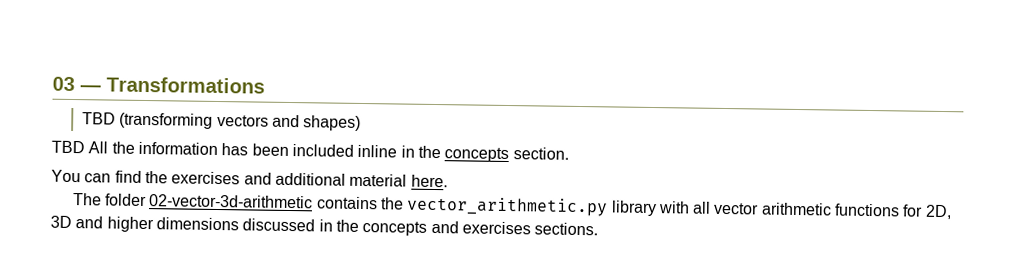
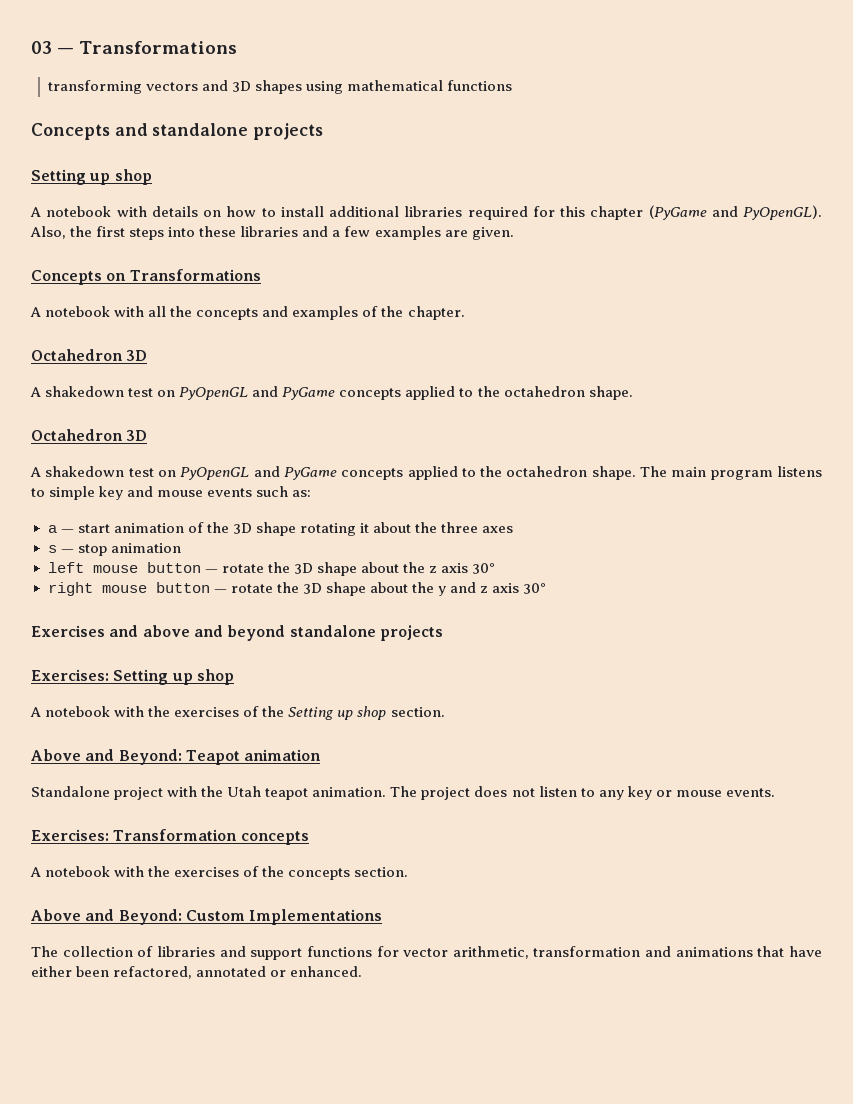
- TBD (transforming vectors and shapes)
- TBD All the information has been included inline in the concepts section.
- You can find the exercises and additional material here.
- The folder 02-vector-3d-arithmetic contains the vector_arithmetic.py library with all vector arithmetic functions for 2D, 3D and higher dimensions discussed in the concepts and exercises sections.
+ transforming vectors and 3D shapes using mathematical functions
+ Concepts and standalone projects
+ Setting up shop
+ A notebook with details on how to install additional libraries required for this chapter (PyGame and PyOpenGL). Also, the first steps into these libraries and a few examples are given.
+ Concepts on Transformations
+ A notebook with all the concepts and examples of the chapter.
+ Octahedron 3D
+ A shakedown test on PyOpenGL and PyGame concepts applied to the octahedron shape.
+ Octahedron 3D
+ A shakedown test on PyOpenGL and PyGame concepts applied to the octahedron shape. The main program listens to simple key and mouse events such as:
+ a — start animation of the 3D shape rotating it about the three axes
+ s — stop animation
+ left mouse button — rotate the 3D shape about the z axis 30°
+ right mouse button — rotate the 3D shape about the y and z axis 30°
+ Exercises and above and beyond standalone projects
+ Exercises: Setting up shop
+ A notebook with the exercises of the Setting up shop section.
+ Above and Beyond: Teapot animation
+ Standalone project with the Utah teapot animation. The project does not listen to any key or mouse events.
+ Exercises: Transformation concepts
+ A notebook with the exercises of the concepts section.
+ Above and Beyond: Custom Implementations
+ The collection of libraries and support functions for vector arithmetic, transformation and animations that have either been refactored, annotated or enhanced.

